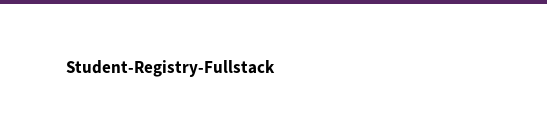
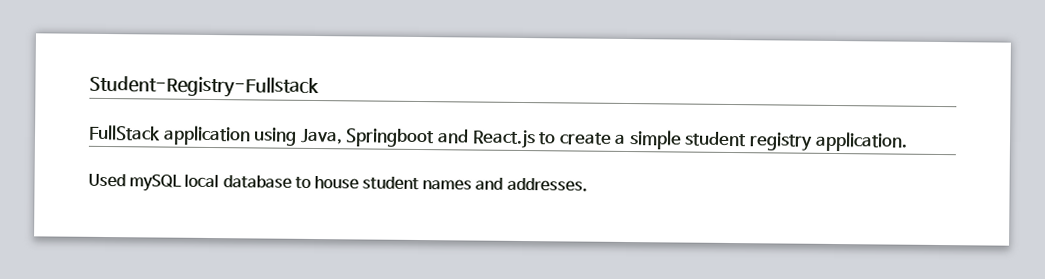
+ FullStack application using Java, Springboot and React.js to create a simple student registry application.
+ Used mySQL local database to house student names and addresses.

